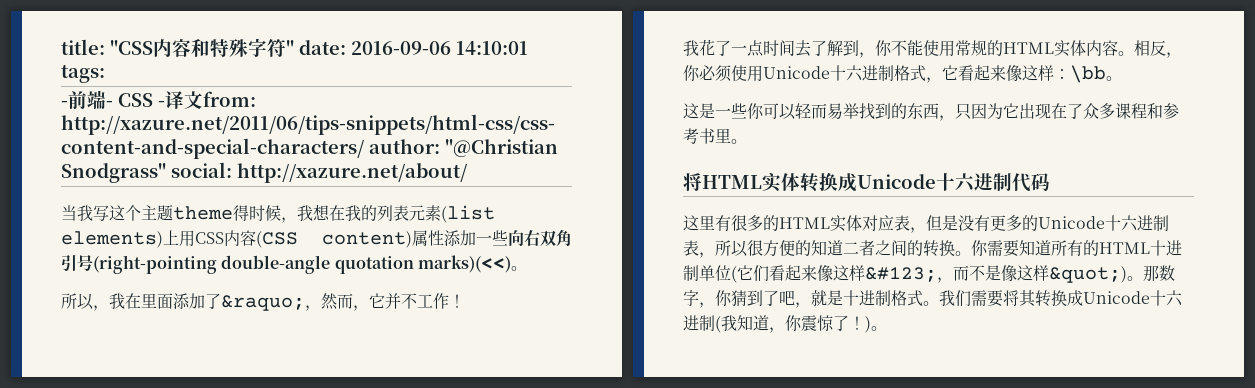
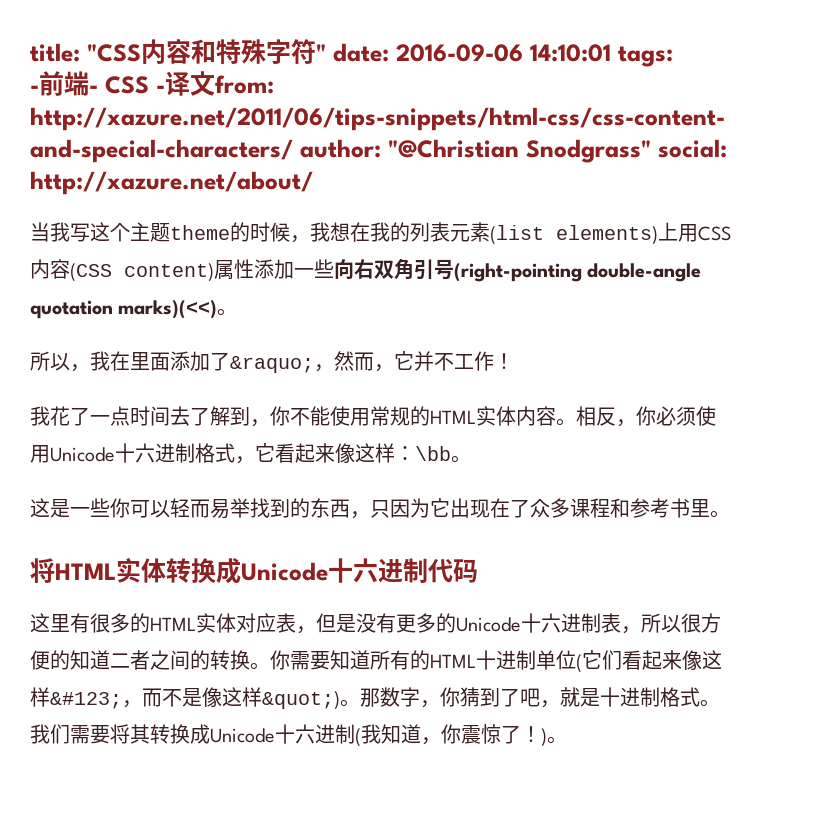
- 当我写这个主题theme得时候，我想在我的列表元素(list elements)上用CSS内容(CSS content)属性添加一些向右双角引号(right-pointing double-angle quotation marks)(<<)。
+ 当我写这个主题theme的时候，我想在我的列表元素(list elements)上用CSS内容(CSS content)属性添加一些向右双角引号(right-pointing double-angle quotation marks)(<<)。

